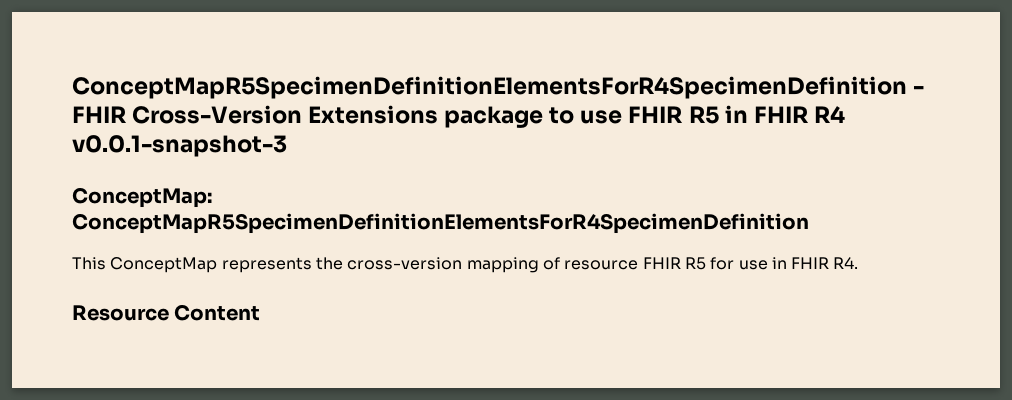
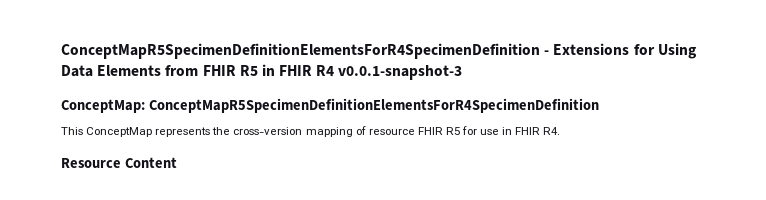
- ConceptMapR5SpecimenDefinitionElementsForR4SpecimenDefinition - FHIR Cross-Version Extensions package to use FHIR R5 in FHIR R4 v0.0.1-snapshot-3
+ ConceptMapR5SpecimenDefinitionElementsForR4SpecimenDefinition - Extensions for Using Data Elements from FHIR R5 in FHIR R4 v0.0.1-snapshot-3

